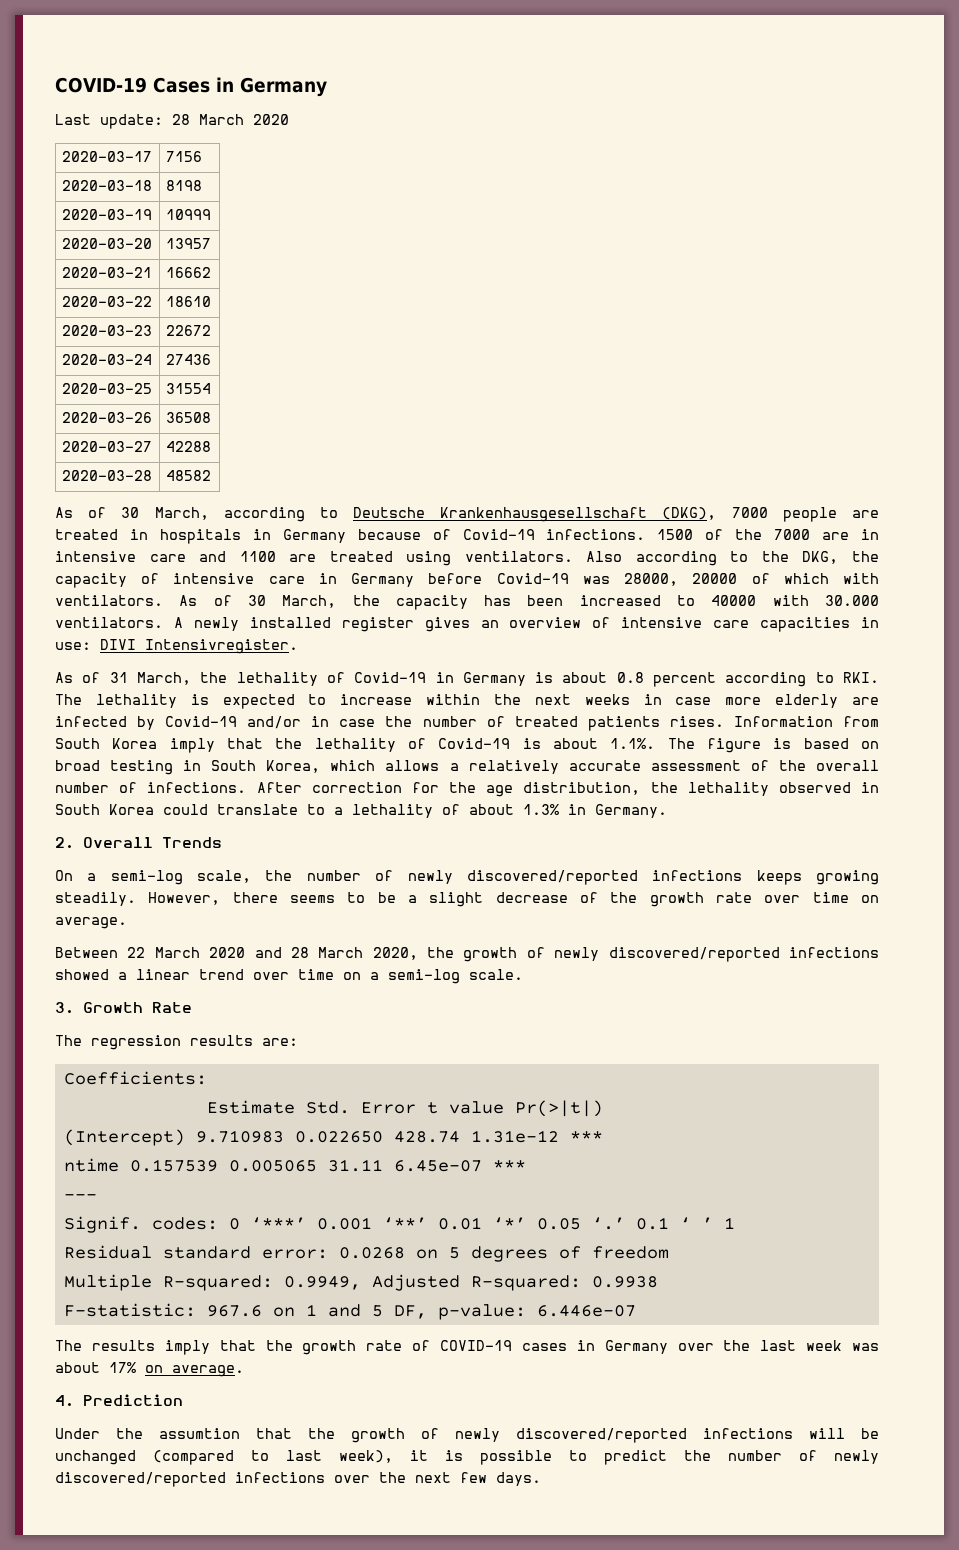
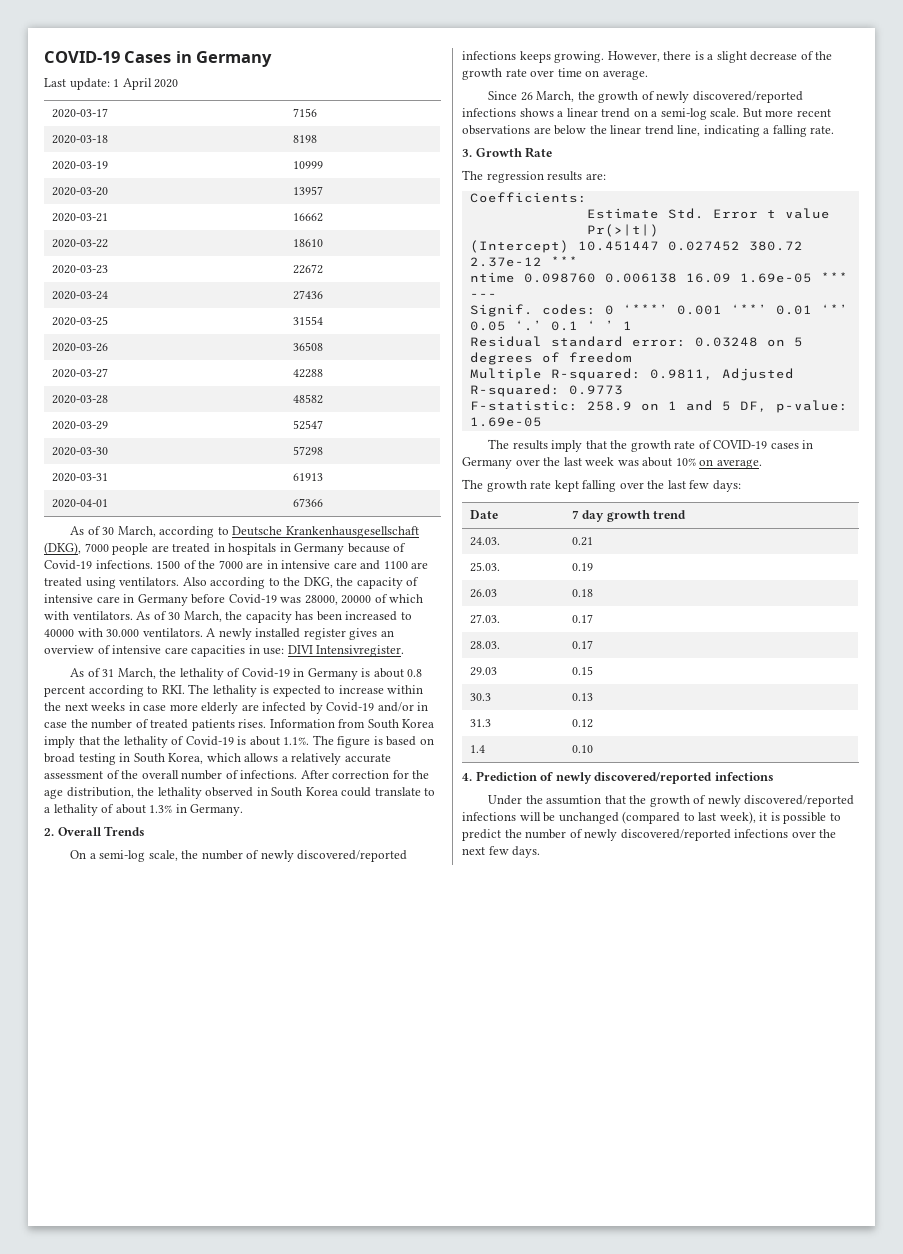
- Last update: 28 March 2020
+ Last update: 1 April 2020
+ 2020-03-29 | 52547
+ 2020-03-30 | 57298
+ 2020-03-31 | 61913
+ 2020-04-01 | 67366
- On a semi-log scale, the number of newly discovered/reported infections keeps growing steadily. However, there seems to be a slight decrease of the growth rate over time on average.
+ On a semi-log scale, the number of newly discovered/reported infections keeps growing. However, there is a slight decrease of the growth rate over time on average.
- Between 22 March 2020 and 28 March 2020, the growth of newly discovered/reported infections showed a linear trend over time on a semi-log scale.
+ Since 26 March, the growth of newly discovered/reported infections shows a linear trend on a semi-log scale. But more recent observations are below the linear trend line, indicating a falling rate.
- (Intercept) 9.710983 0.022650 428.74 1.31e-12 ***
- ntime 0.157539 0.005065 31.11 6.45e-07 ***
+ (Intercept) 10.451447 0.027452 380.72 2.37e-12 ***
+ ntime 0.098760 0.006138 16.09 1.69e-05 ***
- Residual standard error: 0.0268 on 5 degrees of freedom
+ Residual standard error: 0.03248 on 5 degrees of freedom
- Multiple R-squared: 0.9949, Adjusted R-squared: 0.9938
+ Multiple R-squared: 0.9811, Adjusted R-squared: 0.9773
- F-statistic: 967.6 on 1 and 5 DF, p-value: 6.446e-07
+ F-statistic: 258.9 on 1 and 5 DF, p-value: 1.69e-05
- The results imply that the growth rate of COVID-19 cases in Germany over the last week was about 17% on average.
- 4. Prediction
+ The results imply that the growth rate of COVID-19 cases in Germany over the last week was about 10% on average.
+ The growth rate kept falling over the last few days:
+ Date | 7 day growth trend
+ 24.03. | 0.21
+ 25.03. | 0.19
+ 26.03 | 0.18
+ 27.03. | 0.17
+ 28.03. | 0.17
+ 29.03 | 0.15
+ 30.3 | 0.13
+ 31.3 | 0.12
+ 1.4 | 0.10
+ 4. Prediction of newly discovered/reported infections

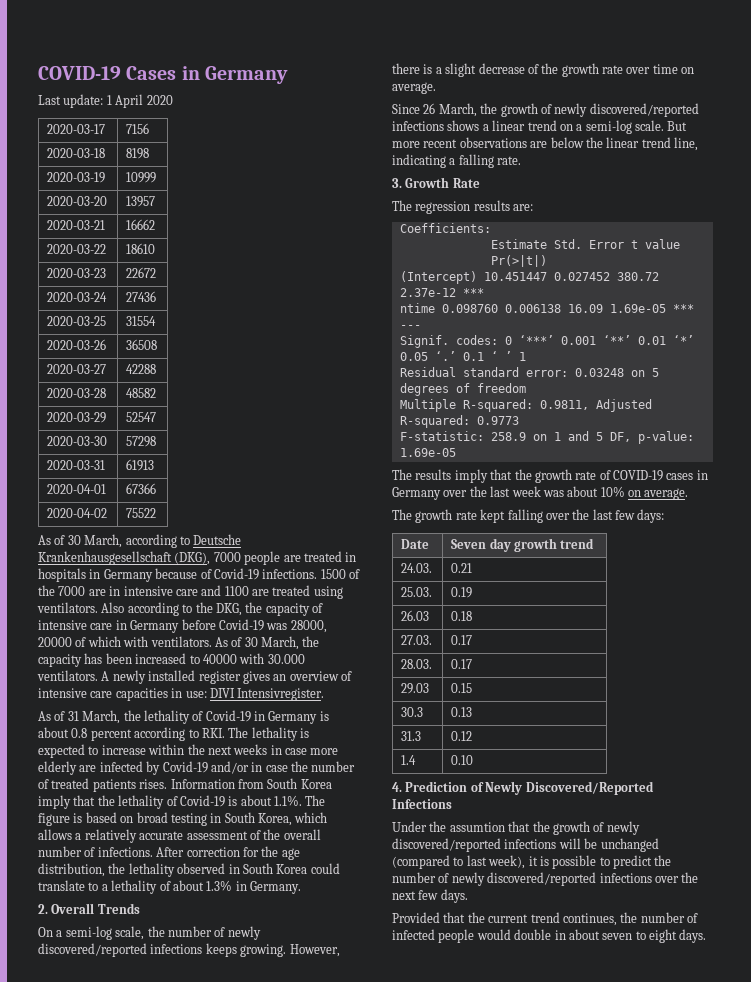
+ 2020-04-02 | 75522
- Date | 7 day growth trend
+ Date | Seven day growth trend
- 4. Prediction of newly discovered/reported infections
+ 4. Prediction of Newly Discovered/Reported Infections
+ Provided that the current trend continues, the number of infected people would double in about seven to eight days.

